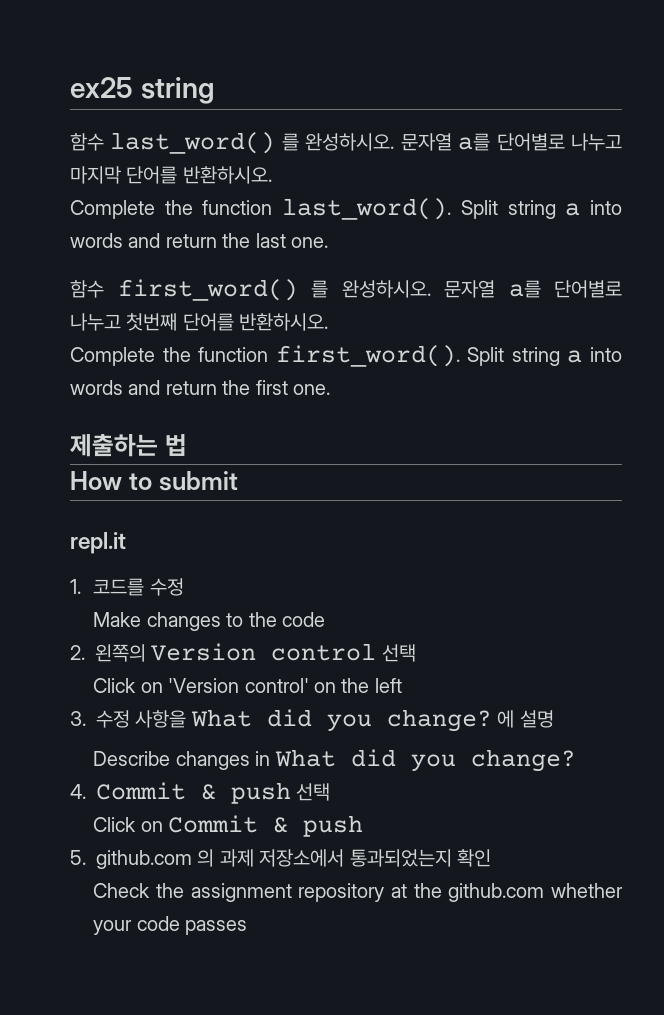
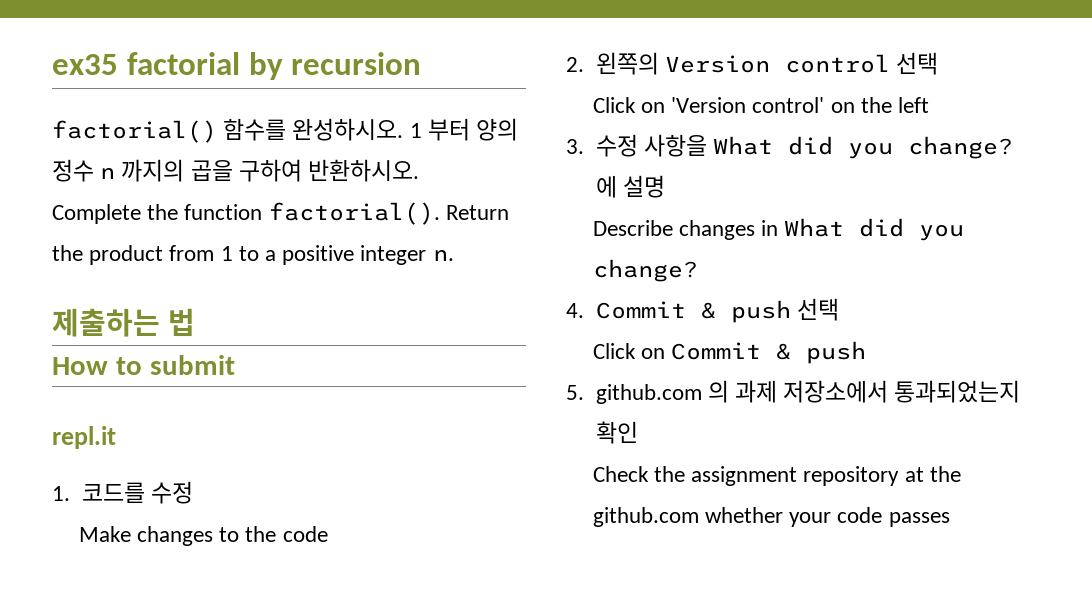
- ex25 string
- 함수 last_word() 를 완성하시오. 문자열 a를 단어별로 나누고 마지막 단어를 반환하시오.
- Complete the function last_word(). Split string a into words and return the last one.
- 함수 first_word() 를 완성하시오. 문자열 a를 단어별로 나누고 첫번째 단어를 반환하시오.
- Complete the function first_word(). Split string a into words and return the first one.
+ ex35 factorial by recursion
+ factorial() 함수를 완성하시오. 1 부터 양의 정수 n 까지의 곱을 구하여 반환하시오.
+ Complete the function factorial(). Return the product from 1 to a positive integer n.

